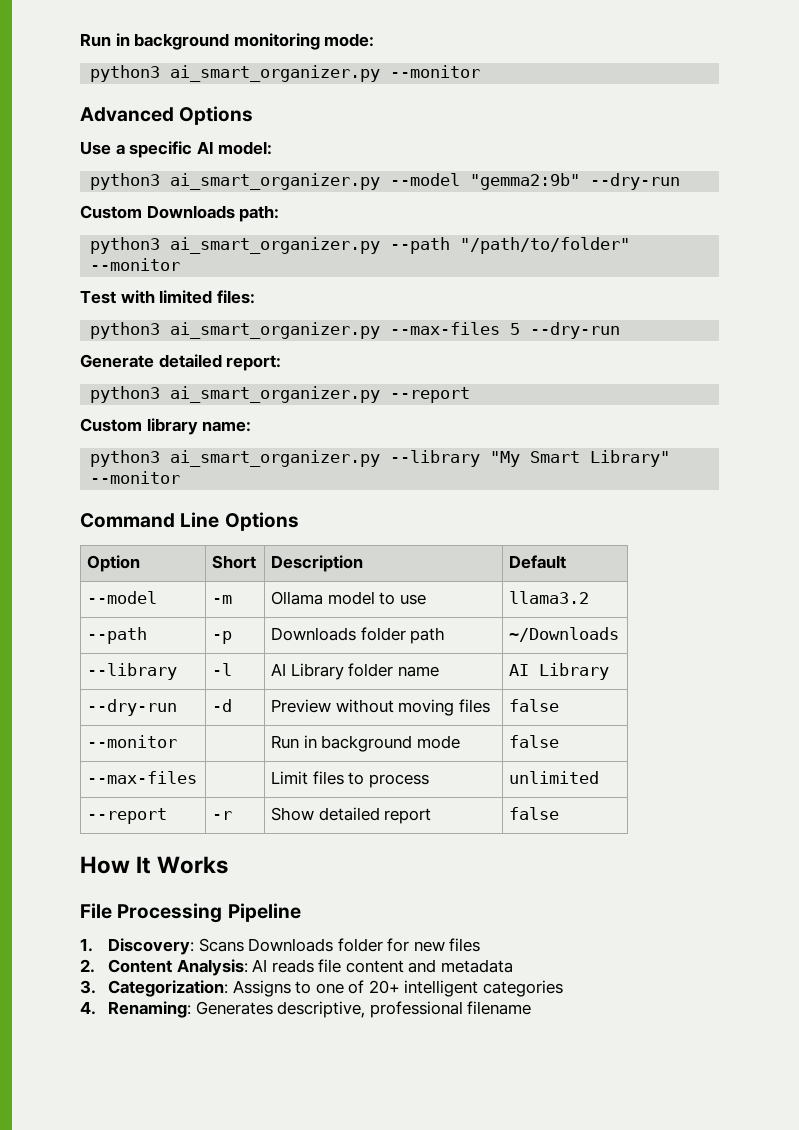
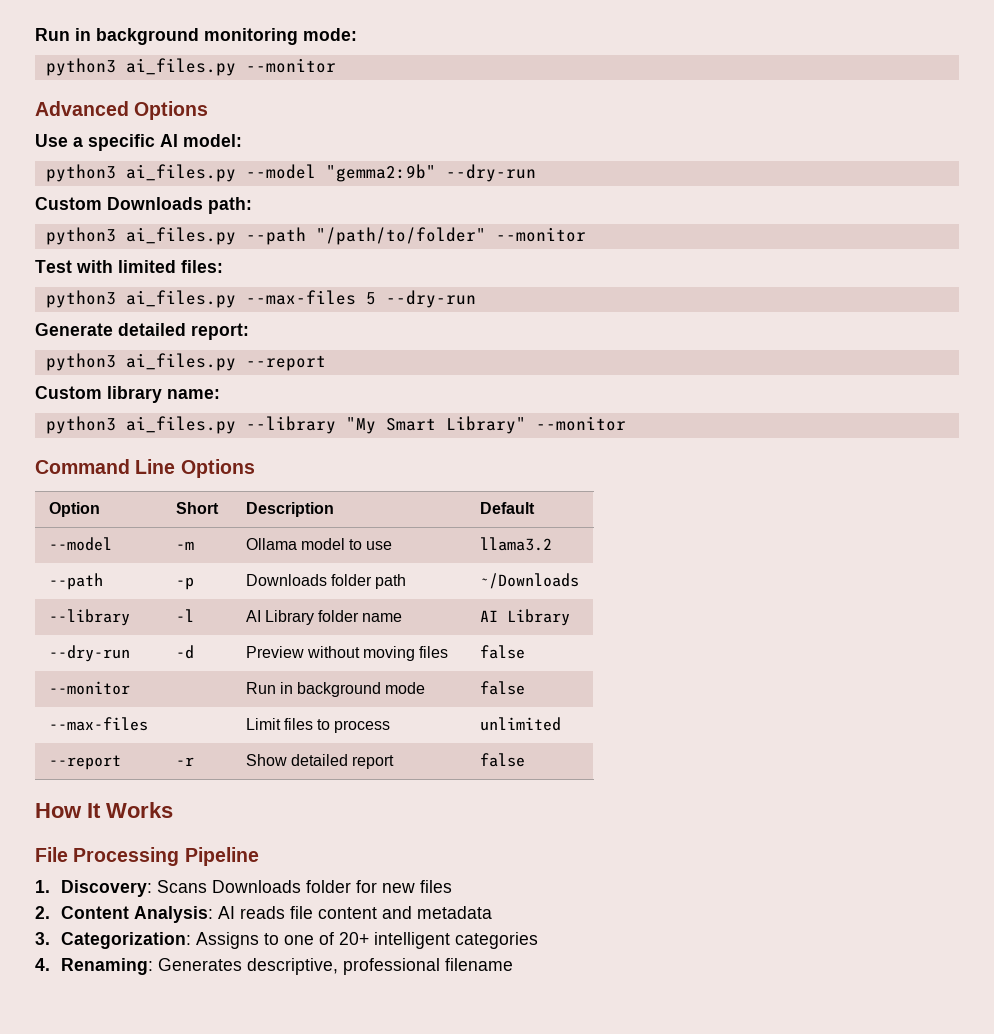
- python3 ai_smart_organizer.py --monitor
+ python3 ai_files.py --monitor
- python3 ai_smart_organizer.py --model "gemma2:9b" --dry-run
+ python3 ai_files.py --model "gemma2:9b" --dry-run
- python3 ai_smart_organizer.py --path "/path/to/folder" --monitor
+ python3 ai_files.py --path "/path/to/folder" --monitor
- python3 ai_smart_organizer.py --max-files 5 --dry-run
+ python3 ai_files.py --max-files 5 --dry-run
- python3 ai_smart_organizer.py --report
+ python3 ai_files.py --report
- python3 ai_smart_organizer.py --library "My Smart Library" --monitor
+ python3 ai_files.py --library "My Smart Library" --monitor

